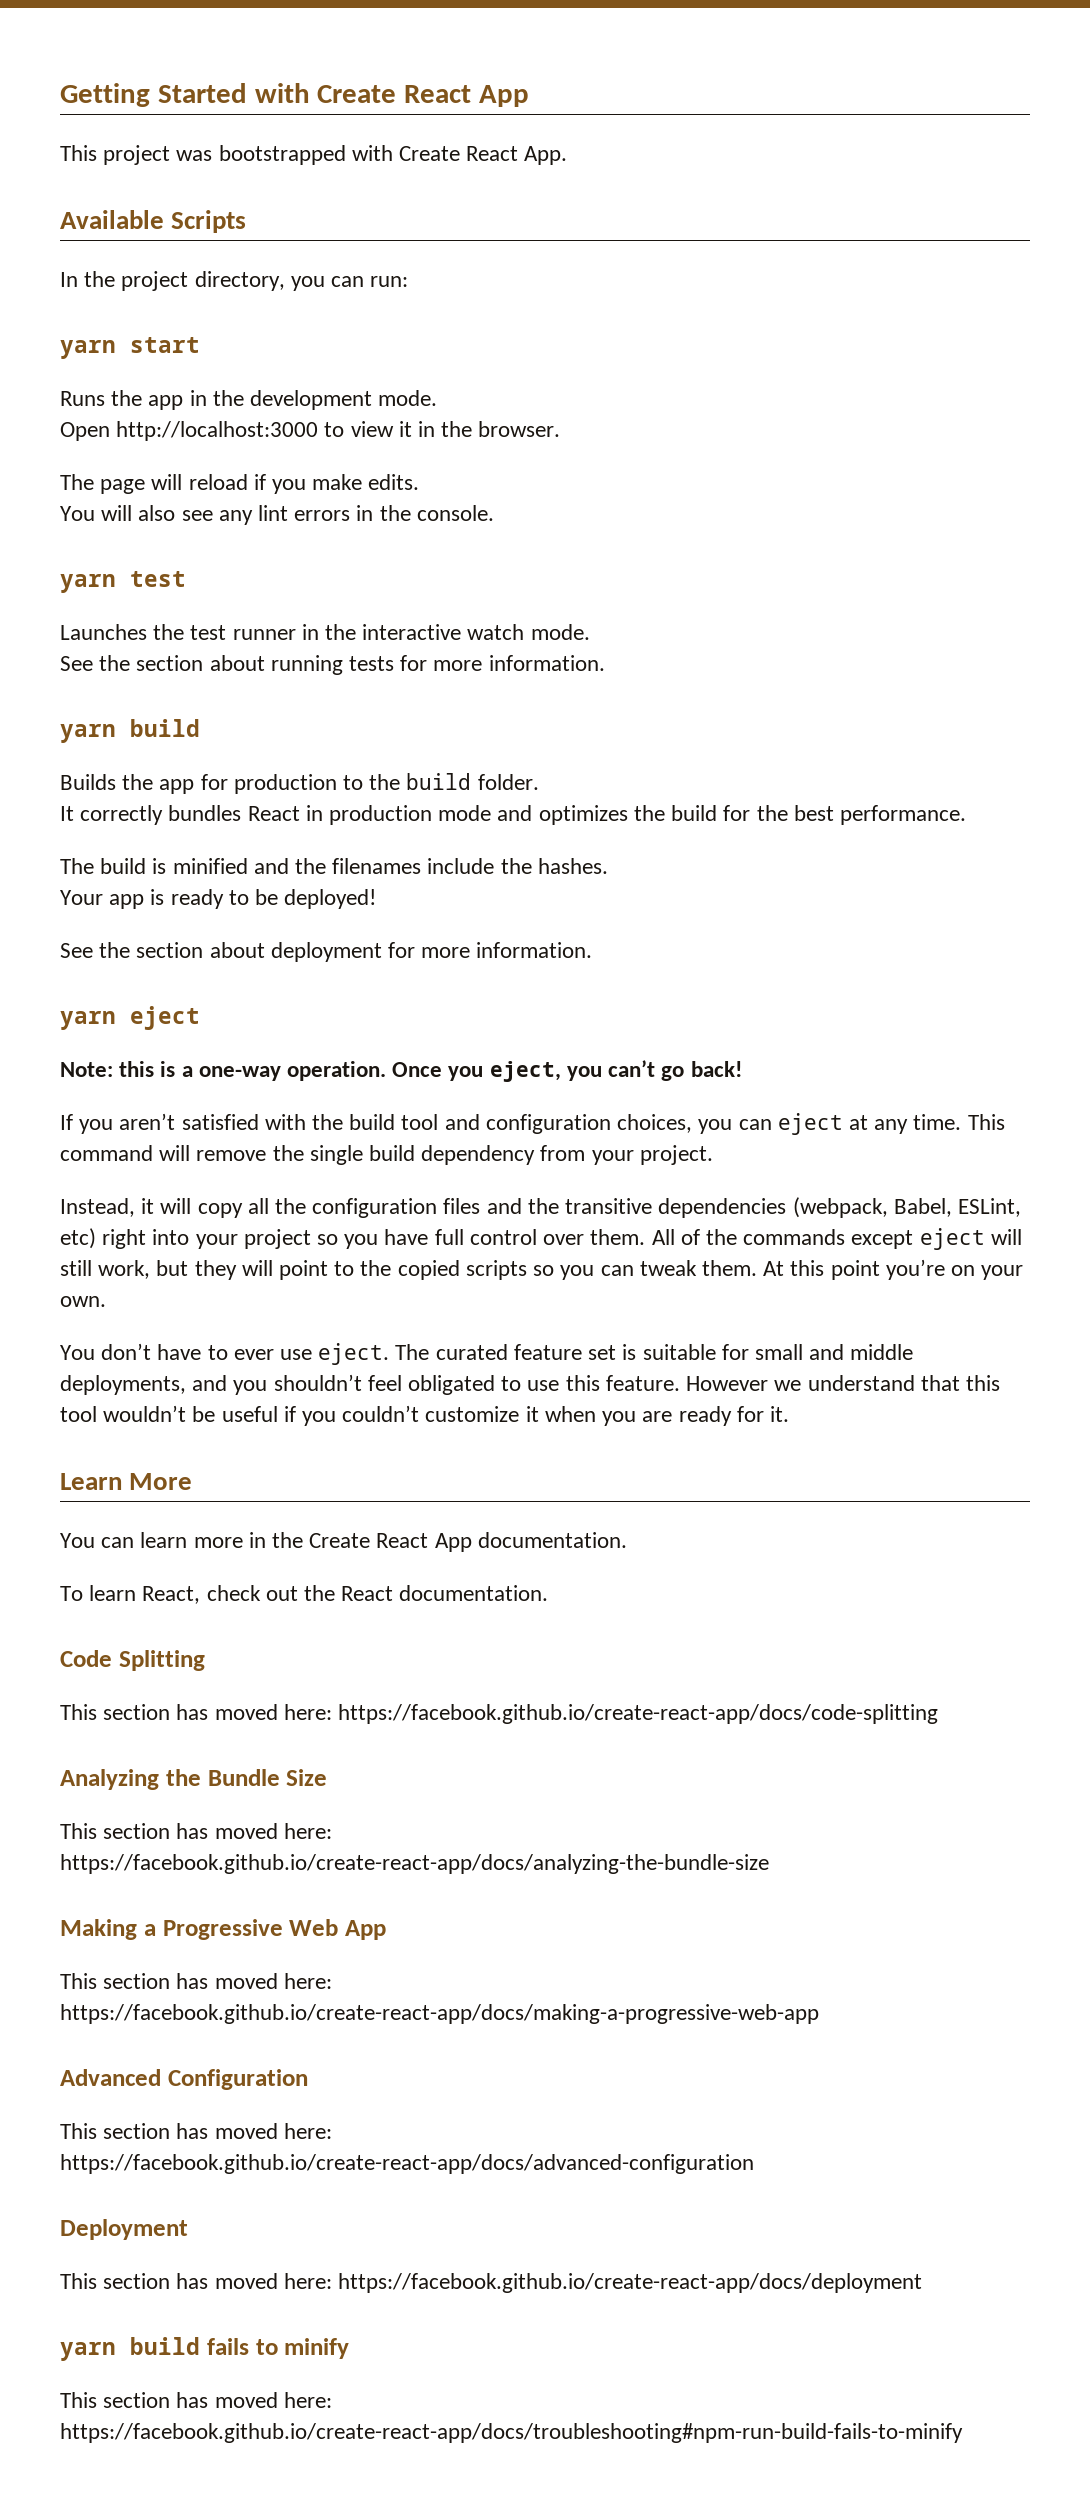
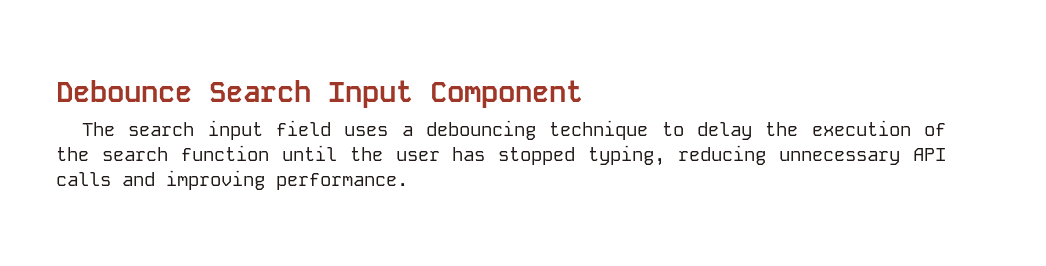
- Getting Started with Create React App
- This project was bootstrapped with Create React App.
- Available Scripts
- In the project directory, you can run:
- yarn start
- Runs the app in the development mode.
- Open http://localhost:3000 to view it in the browser.
- The page will reload if you make edits.
- You will also see any lint errors in the console.
- yarn test
- Launches the test runner in the interactive watch mode.
- See the section about running tests for more information.
- yarn build
- Builds the app for production to the build folder.
- It correctly bundles React in production mode and optimizes the build for the best performance.
- The build is minified and the filenames include the hashes.
- Your app is ready to be deployed!
- See the section about deployment for more information.
- yarn eject
- Note: this is a one-way operation. Once you eject, you can’t go back!
- If you aren’t satisfied with the build tool and configuration choices, you can eject at any time. This command will remove the single build dependency from your project.
- Instead, it will copy all the configuration files and the transitive dependencies (webpack, Babel, ESLint, etc) right into your project so you have full control over them. All of the commands except eject will still work, but they will point to the copied scripts so you can tweak them. At this point you’re on your own.
- You don’t have to ever use eject. The curated feature set is suitable for small and middle deployments, and you shouldn’t feel obligated to use this feature. However we understand that this tool wouldn’t be useful if you couldn’t customize it when you are ready for it.
- Learn More
- You can learn more in the Create React App documentation.
- To learn React, check out the React documentation.
- Code Splitting
- This section has moved here: https://facebook.github.io/create-react-app/docs/code-splitting
- Analyzing the Bundle Size
- This section has moved here: https://facebook.github.io/create-react-app/docs/analyzing-the-bundle-size
- Making a Progressive Web App
- This section has moved here: https://facebook.github.io/create-react-app/docs/making-a-progressive-web-app
- Advanced Configuration
- This section has moved here: https://facebook.github.io/create-react-app/docs/advanced-configuration
- Deployment
- This section has moved here: https://facebook.github.io/create-react-app/docs/deployment
- yarn build fails to minify
- This section has moved here: https://facebook.github.io/create-react-app/docs/troubleshooting#npm-run-build-fails-to-minify
+ Debounce Search Input Component
+ The search input field uses a debouncing technique to delay the execution of the search function until the user has stopped typing, reducing unnecessary API calls and improving performance.

